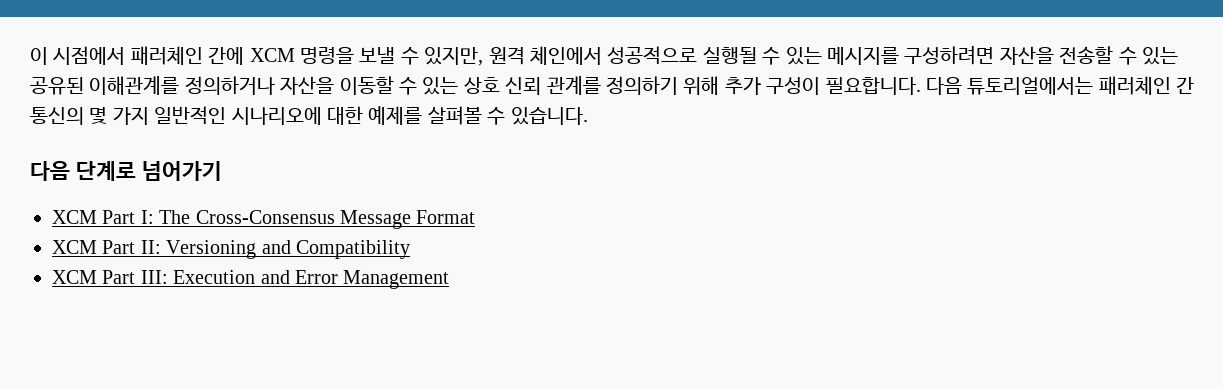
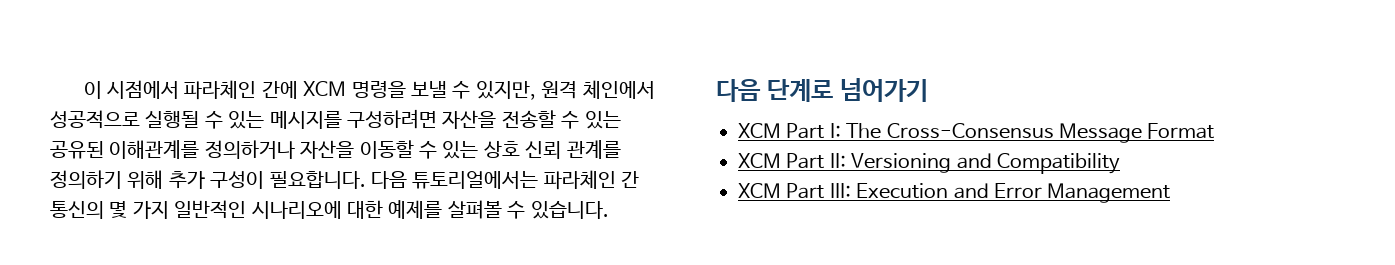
- 이 시점에서 패러체인 간에 XCM 명령을 보낼 수 있지만, 원격 체인에서 성공적으로 실행될 수 있는 메시지를 구성하려면 자산을 전송할 수 있는 공유된 이해관계를 정의하거나 자산을 이동할 수 있는 상호 신뢰 관계를 정의하기 위해 추가 구성이 필요합니다.
+ 이 시점에서 파라체인 간에 XCM 명령을 보낼 수 있지만, 원격 체인에서 성공적으로 실행될 수 있는 메시지를 구성하려면 자산을 전송할 수 있는 공유된 이해관계를 정의하거나 자산을 이동할 수 있는 상호 신뢰 관계를 정의하기 위해 추가 구성이 필요합니다.
- 다음 튜토리얼에서는 패러체인 간 통신의 몇 가지 일반적인 시나리오에 대한 예제를 살펴볼 수 있습니다.
+ 다음 튜토리얼에서는 파라체인 간 통신의 몇 가지 일반적인 시나리오에 대한 예제를 살펴볼 수 있습니다.

